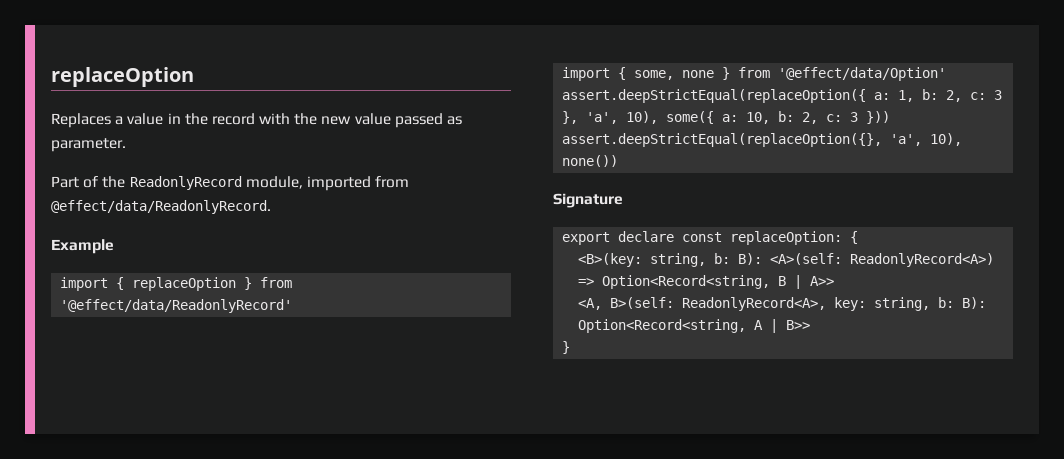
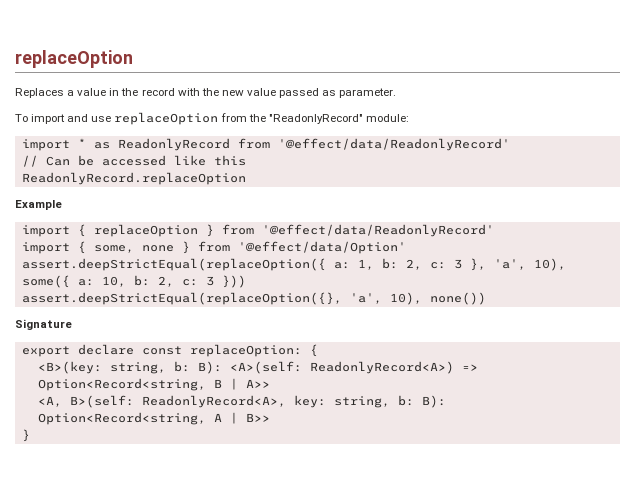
- Part of the ReadonlyRecord module, imported from @effect/data/ReadonlyRecord.
+ To import and use replaceOption from the "ReadonlyRecord" module:
+ import * as ReadonlyRecord from '@effect/data/ReadonlyRecord'
+ // Can be accessed like this
+ ReadonlyRecord.replaceOption

